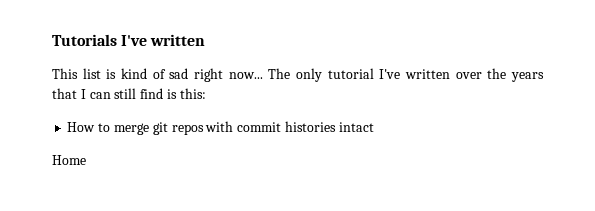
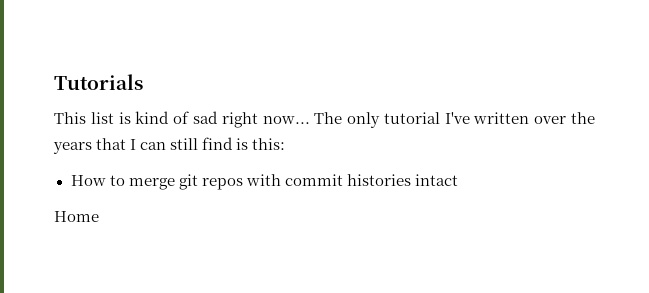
- Tutorials I've written
+ Tutorials

